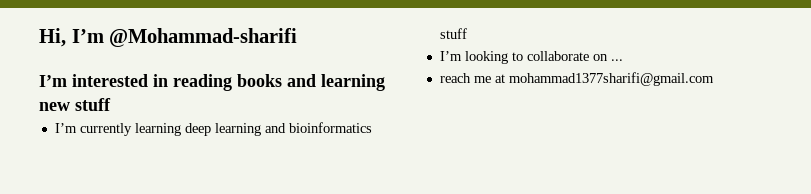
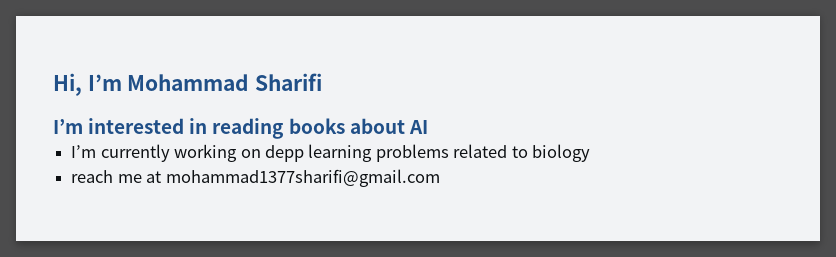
- Hi, I’m @Mohammad-sharifi
+ Hi, I’m Mohammad Sharifi
- I’m interested in reading books and learning new stuff
- I’m currently learning deep learning and bioinformatics stuff
- I’m looking to collaborate on ...
+ I’m interested in reading books about AI
+ I’m currently working on depp learning problems related to biology

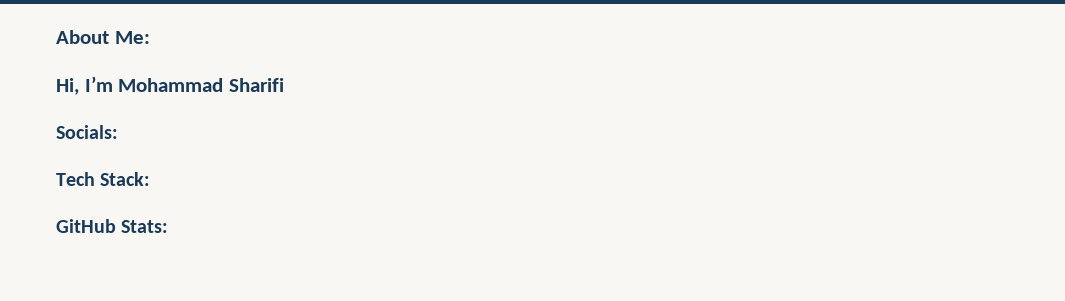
+ About Me:
- I’m interested in reading books about AI
- I’m currently working on depp learning problems related to biology
- reach me at mohammad1377sharifi@gmail.com
+ Socials:
+ Tech Stack:
+ GitHub Stats:

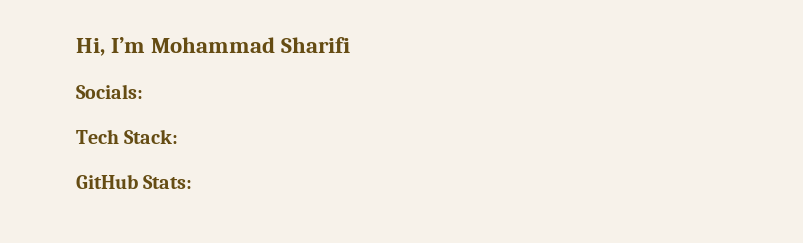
- About Me:

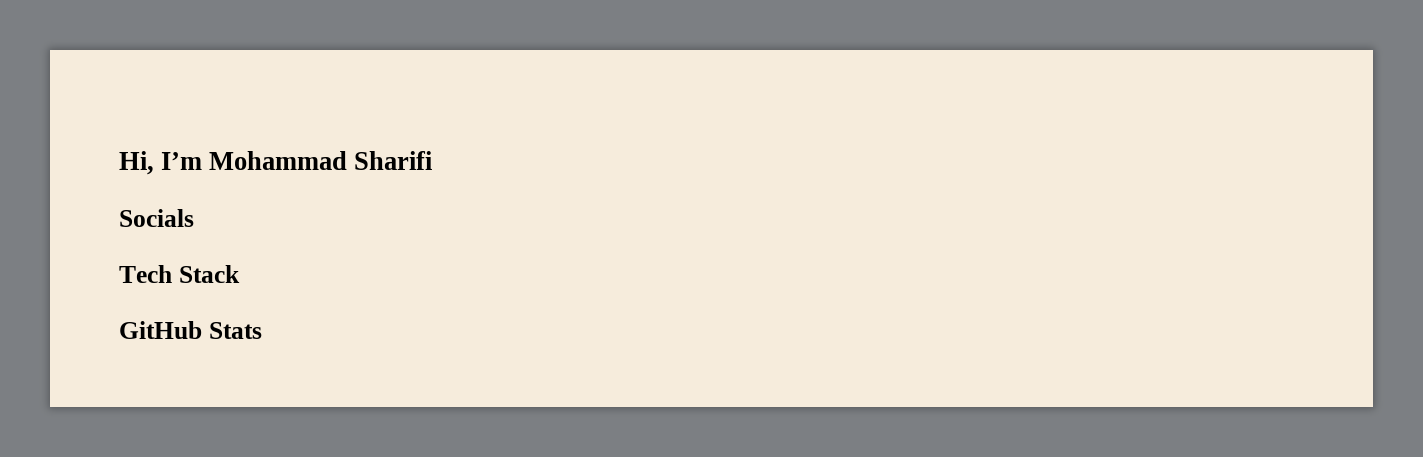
- Socials:
+ Socials
- Tech Stack:
+ Tech Stack
- GitHub Stats:
+ GitHub Stats

